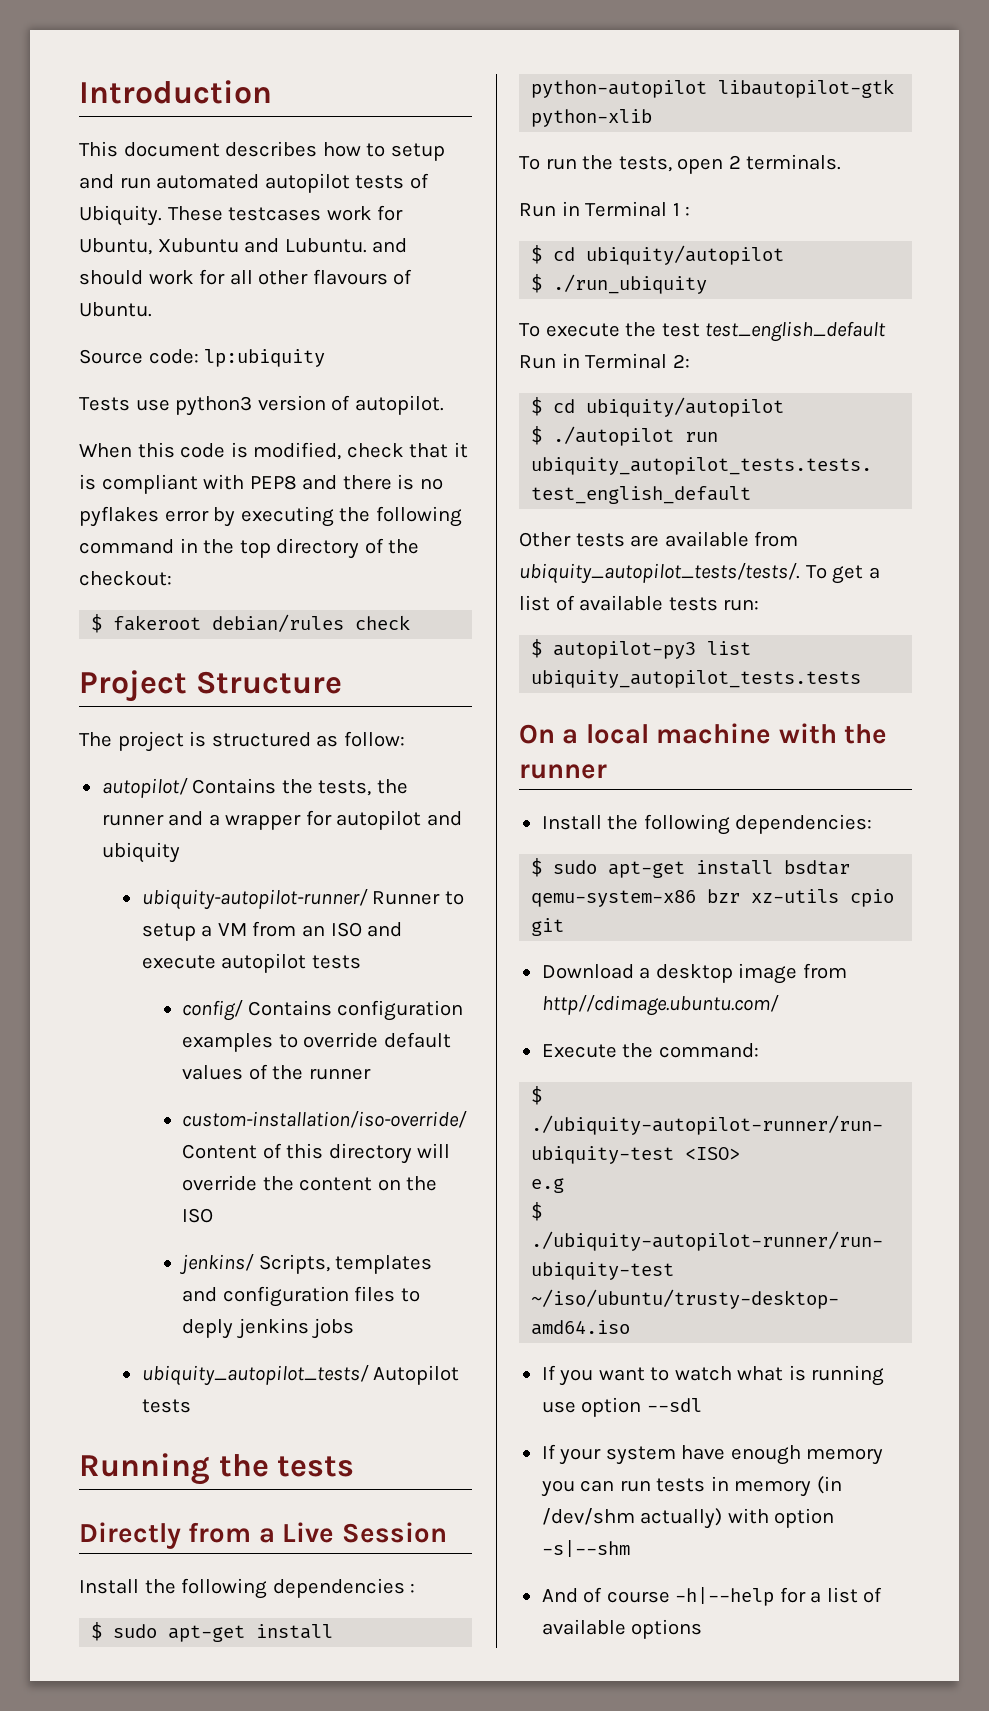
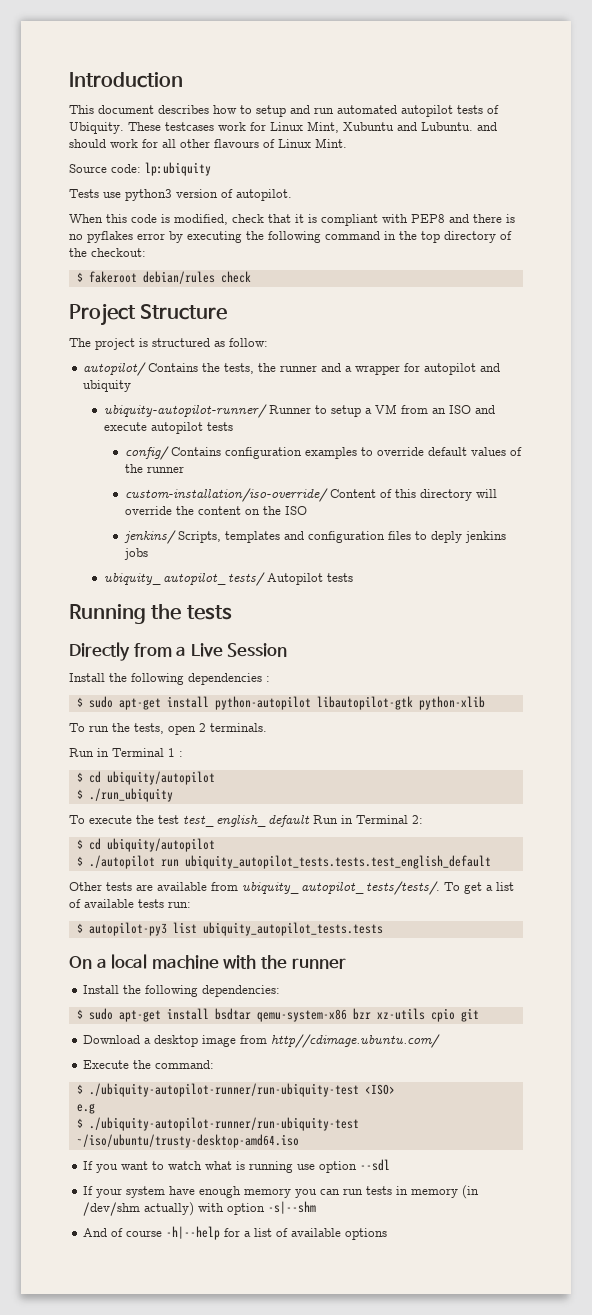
- These testcases work for Ubuntu, Xubuntu and Lubuntu. and should work for all other flavours of Ubuntu.
+ These testcases work for Linux Mint, Xubuntu and Lubuntu. and should work for all other flavours of Linux Mint.

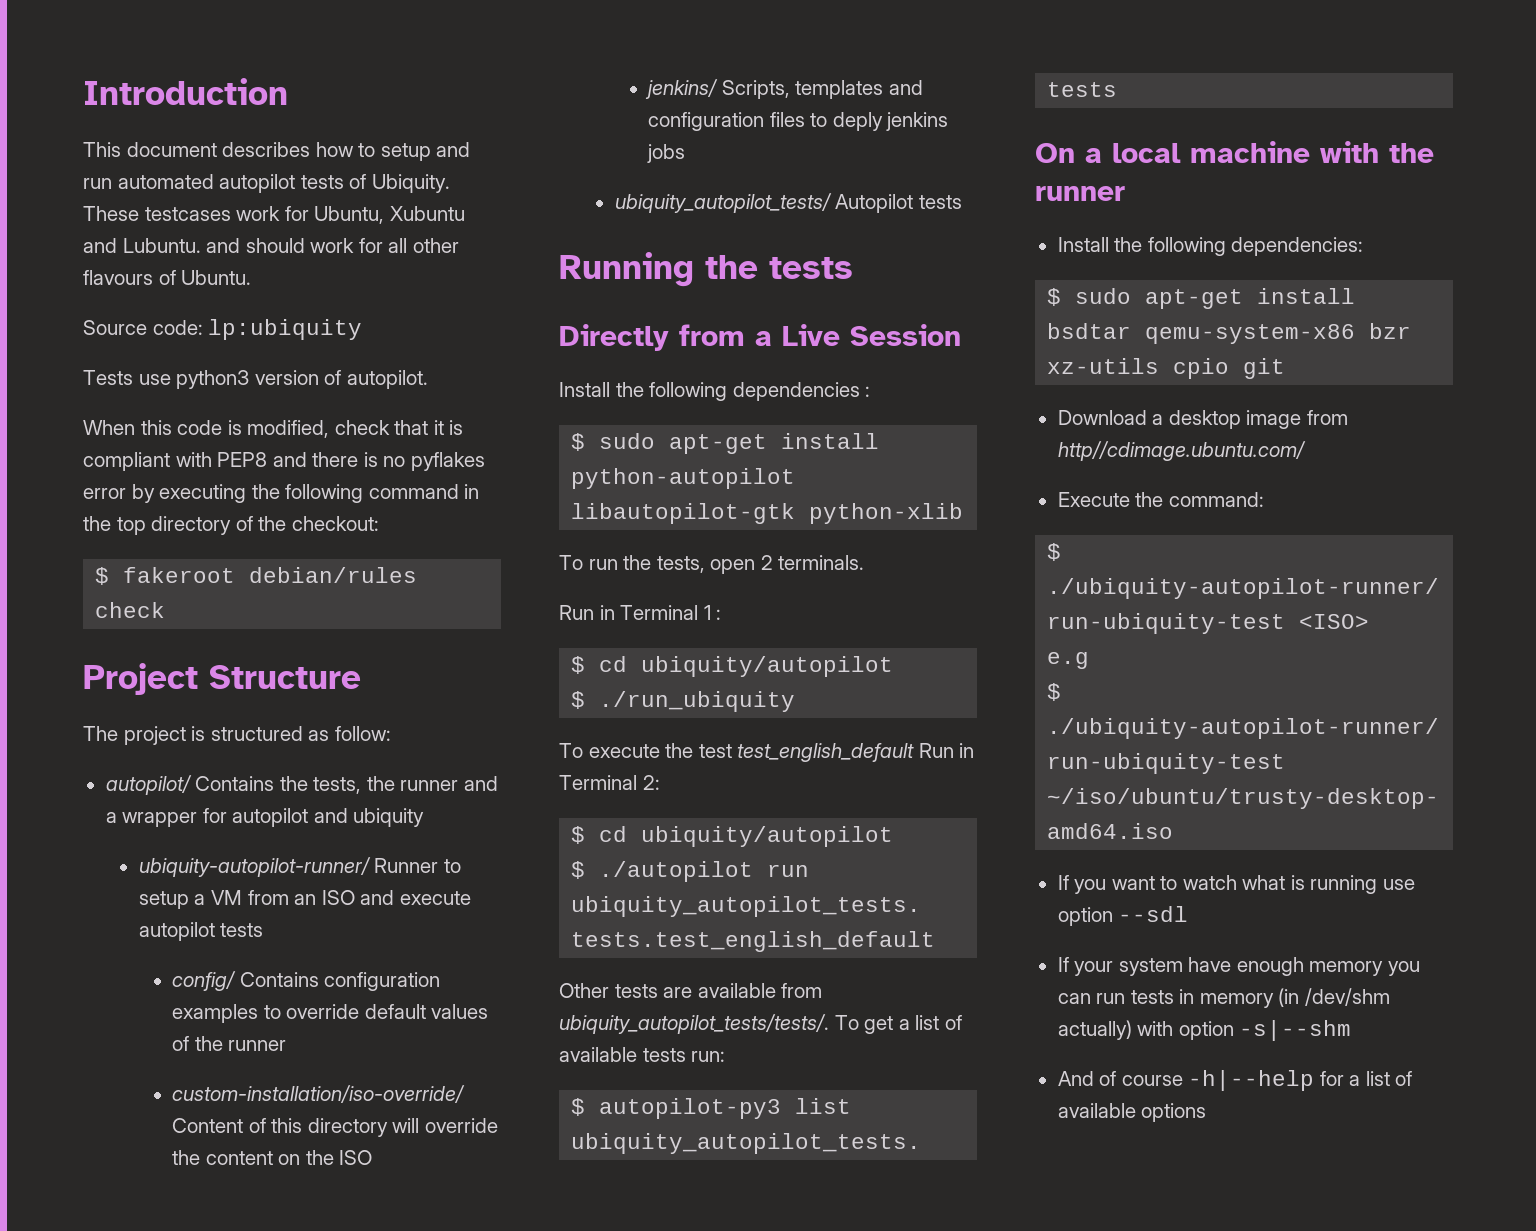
- These testcases work for Linux Mint, Xubuntu and Lubuntu. and should work for all other flavours of Linux Mint.
+ These testcases work for Ubuntu, Xubuntu and Lubuntu. and should work for all other flavours of Ubuntu.

